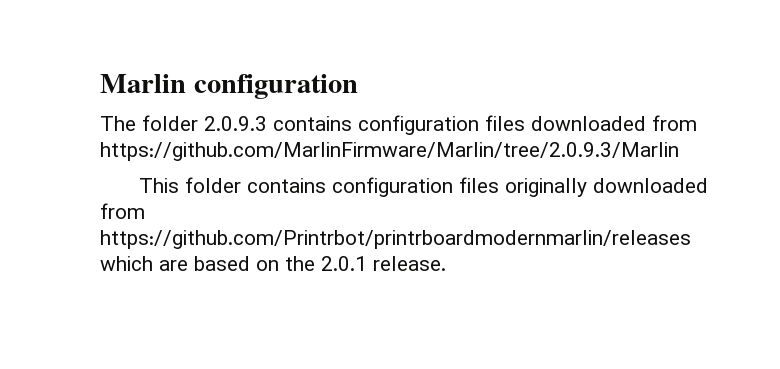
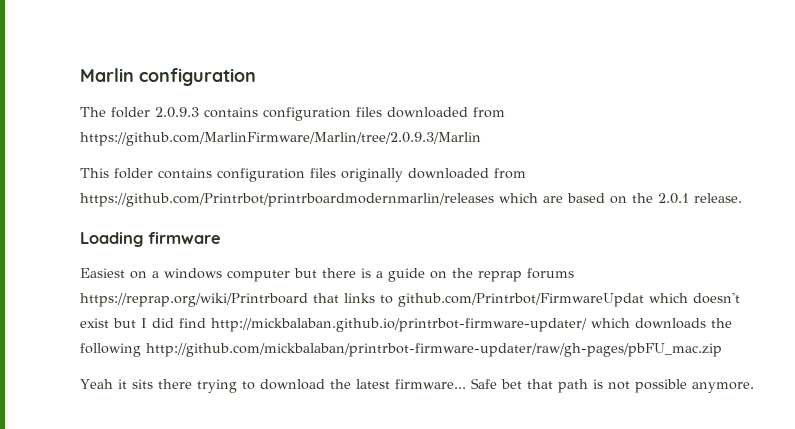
+ Loading firmware
+ Easiest on a windows computer but there is a guide on the reprap forums https://reprap.org/wiki/Printrboard that links to github.com/Printrbot/FirmwareUpdat which doesn't exist but I did find http://mickbalaban.github.io/printrbot-firmware-updater/ which downloads the following http://github.com/mickbalaban/printrbot-firmware-updater/raw/gh-pages/pbFU_mac.zip
+ Yeah it sits there trying to download the latest firmware... Safe bet that path is not possible anymore.

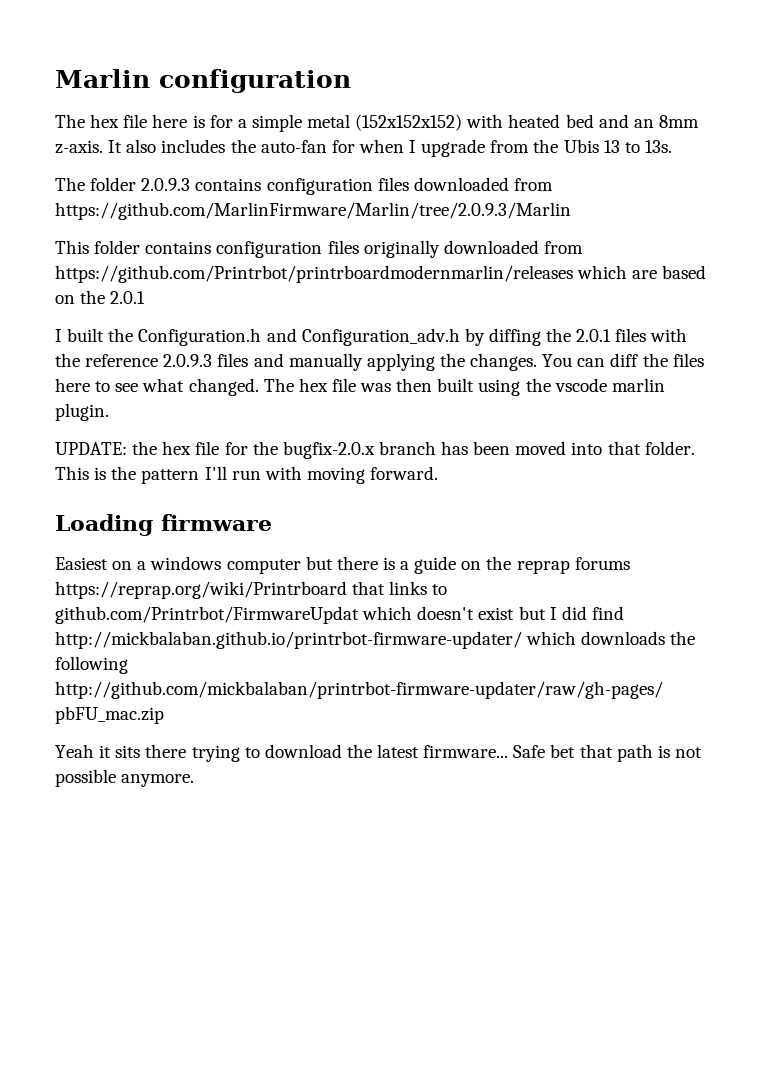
+ The hex file here is for a simple metal (152x152x152) with heated bed and an 8mm z-axis. It also includes the auto-fan for when I upgrade from the Ubis 13 to 13s.
- This folder contains configuration files originally downloaded from https://github.com/Printrbot/printrboardmodernmarlin/releases which are based on the 2.0.1 release.
+ This folder contains configuration files originally downloaded from https://github.com/Printrbot/printrboardmodernmarlin/releases which are based on the 2.0.1
+ I built the Configuration.h and Configuration_adv.h by diffing the 2.0.1 files with the reference 2.0.9.3 files and manually applying the changes. You can diff the files here to see what changed. The hex file was then built using the vscode marlin plugin.
+ UPDATE: the hex file for the bugfix-2.0.x branch has been moved into that folder. This is the pattern I'll run with moving forward.

